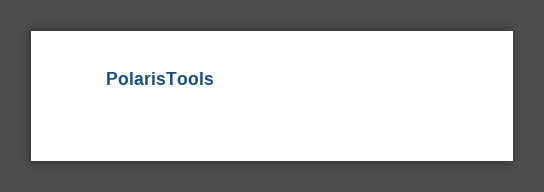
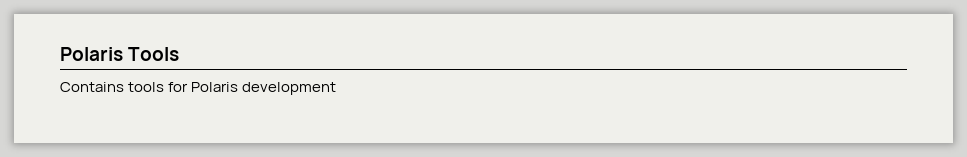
- PolarisTools
+ Polaris Tools
+ Contains tools for Polaris development

